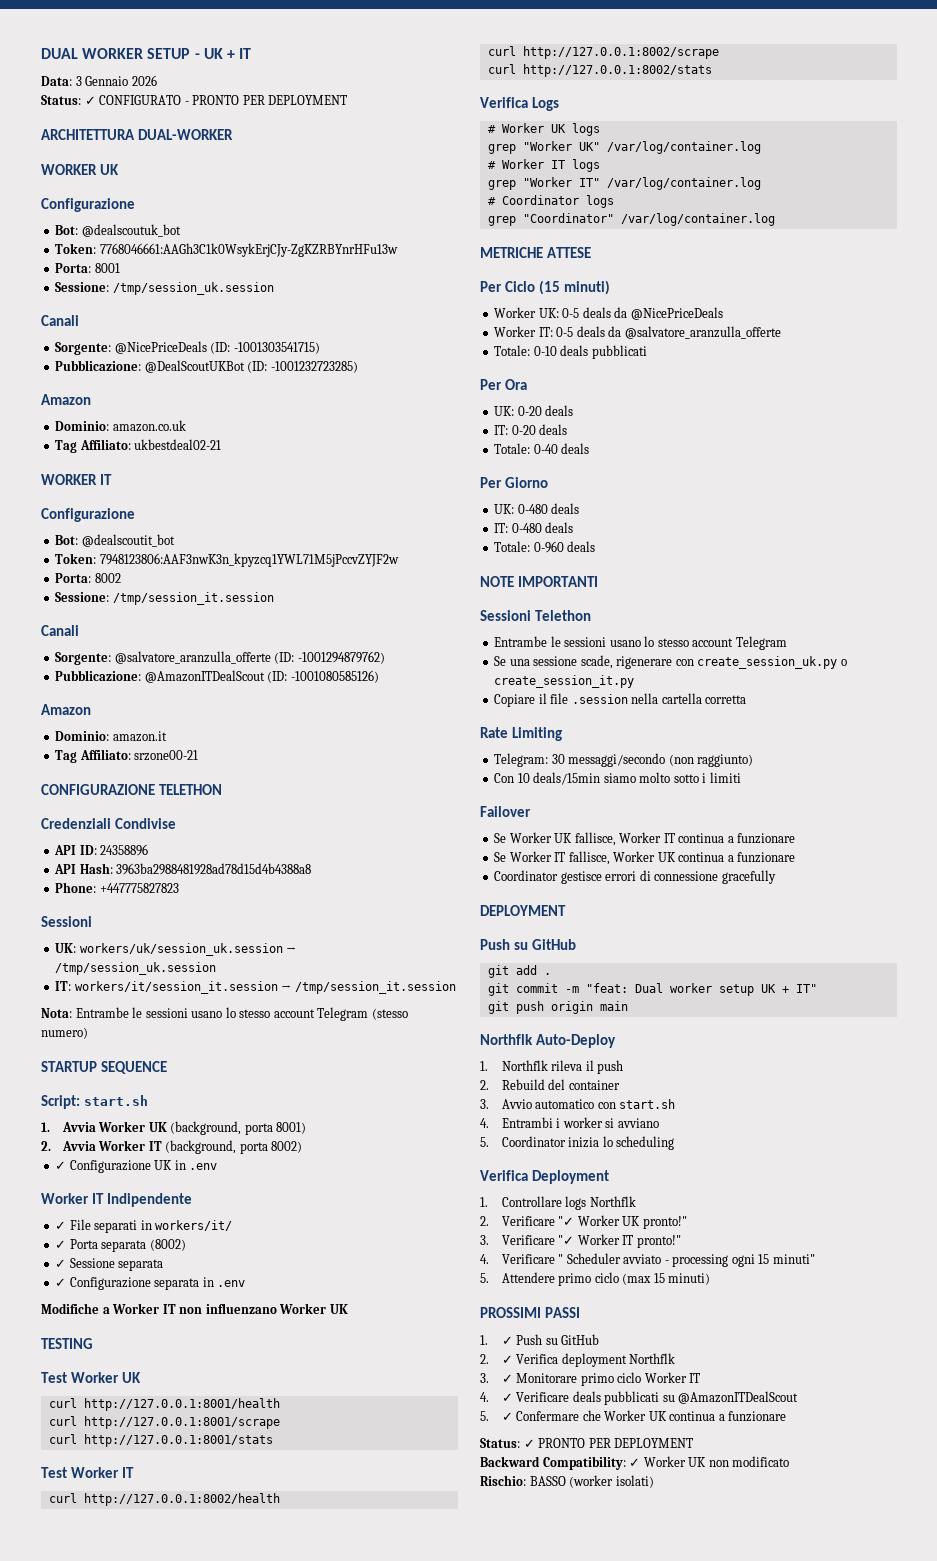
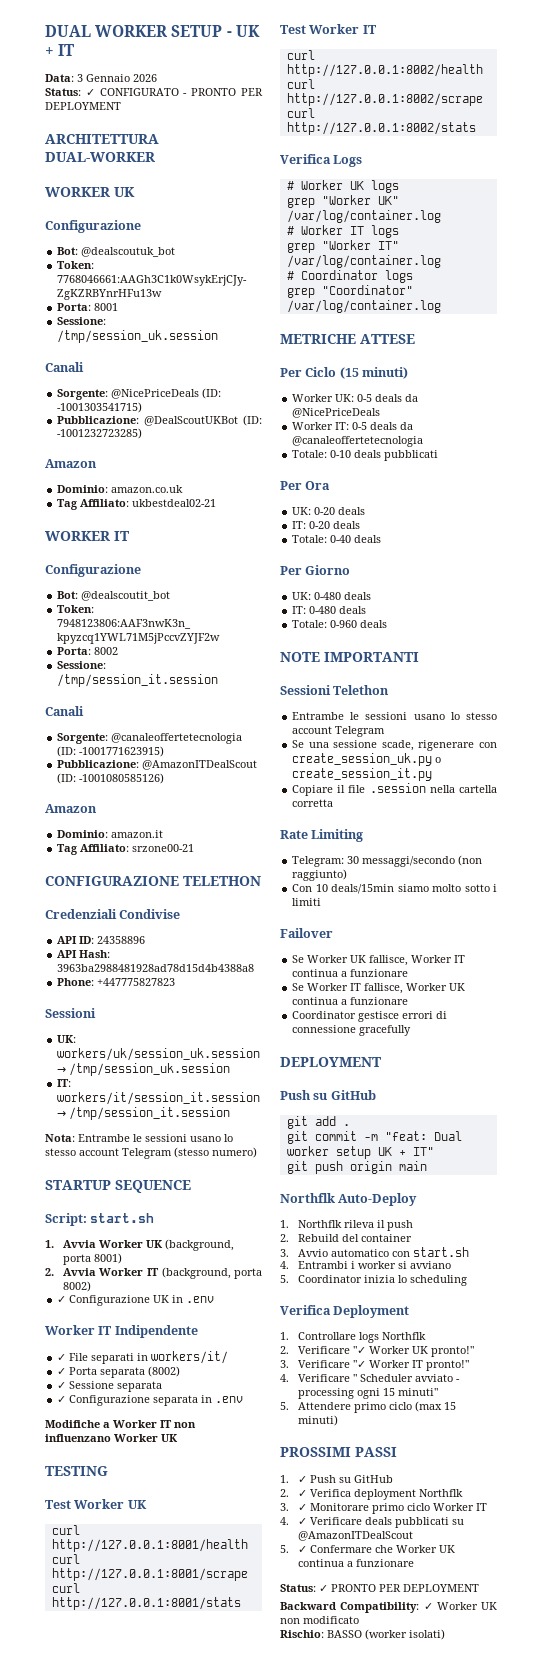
- Sorgente: @salvatore_aranzulla_offerte (ID: -1001294879762)
+ Sorgente: @canaleoffertetecnologia (ID: -1001771623915)
- Worker IT: 0-5 deals da @salvatore_aranzulla_offerte
+ Worker IT: 0-5 deals da @canaleoffertetecnologia

